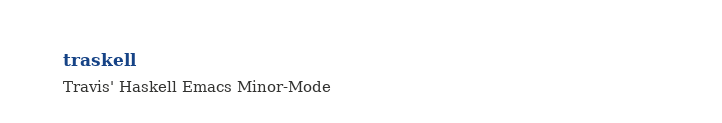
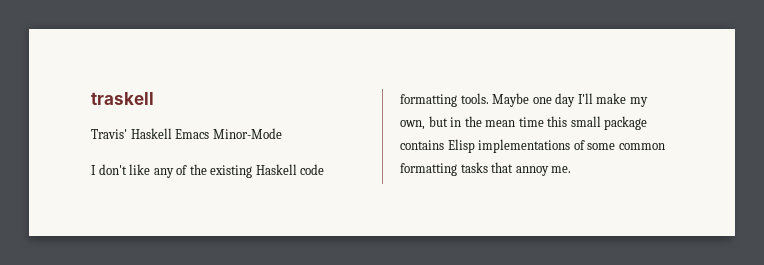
+ I don't like any of the existing Haskell code formatting tools. Maybe one day I'll make my own, but in the mean time this small package contains Elisp implementations of some common formatting tasks that annoy me.

